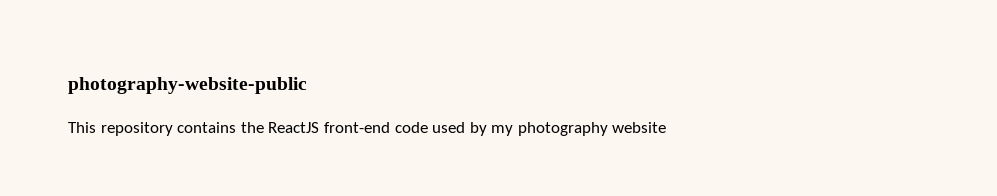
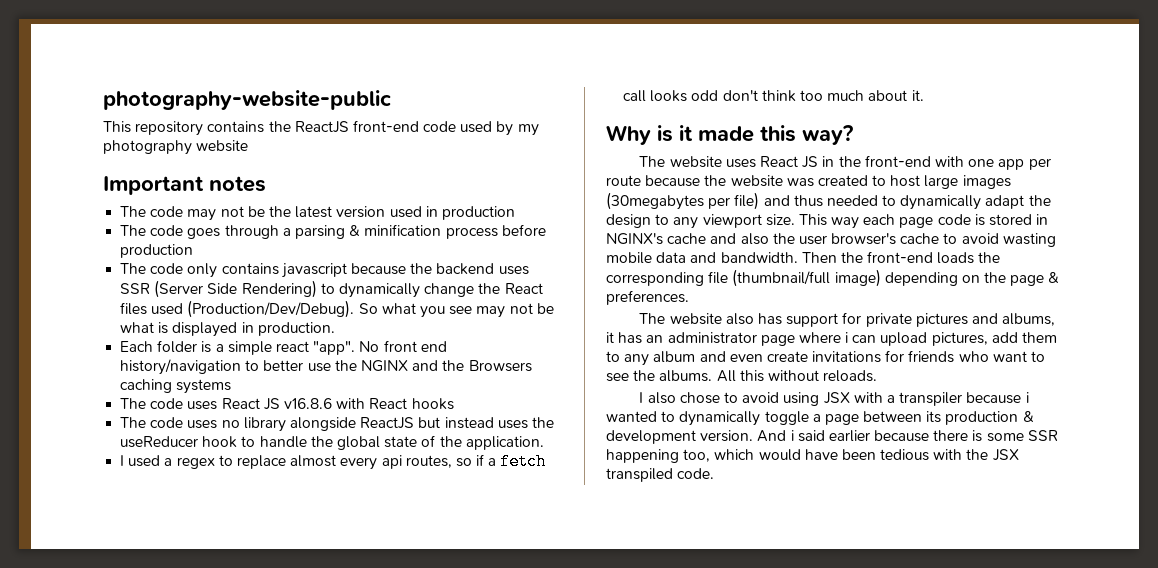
+ Important notes
+ The code may not be the latest version used in production
+ The code goes through a parsing & minification process before production
+ The code only contains javascript because the backend uses SSR (Server Side Rendering) to dynamically change the React files used (Production/Dev/Debug). So what you see may not be what is displayed in production.
+ Each folder is a simple react "app". No front end history/navigation to better use the NGINX and the Browsers caching systems
+ The code uses React JS v16.8.6 with React hooks
+ The code uses no library alongside ReactJS but instead uses the useReducer hook to handle the global state of the application.
+ I used a regex to replace almost every api routes, so if a fetch call looks odd don't think too much about it.
+ Why is it made this way?
+ The website uses React JS in the front-end with one app per route because the website was created to host large images (30megabytes per file) and thus needed to dynamically adapt the design to any viewport size. This way each page code is stored in NGINX's cache and also the user browser's cache to avoid wasting mobile data and bandwidth. Then the front-end loads the corresponding file (thumbnail/full image) depending on the page & preferences.
+ The website also has support for private pictures and albums, it has an administrator page where i can upload pictures, add them to any album and even create invitations for friends who want to see the albums. All this without reloads.
+ I also chose to avoid using JSX with a transpiler because i wanted to dynamically toggle a page between its production & development version. And i said earlier because there is some SSR happening too, which would have been tedious with the JSX transpiled code.

